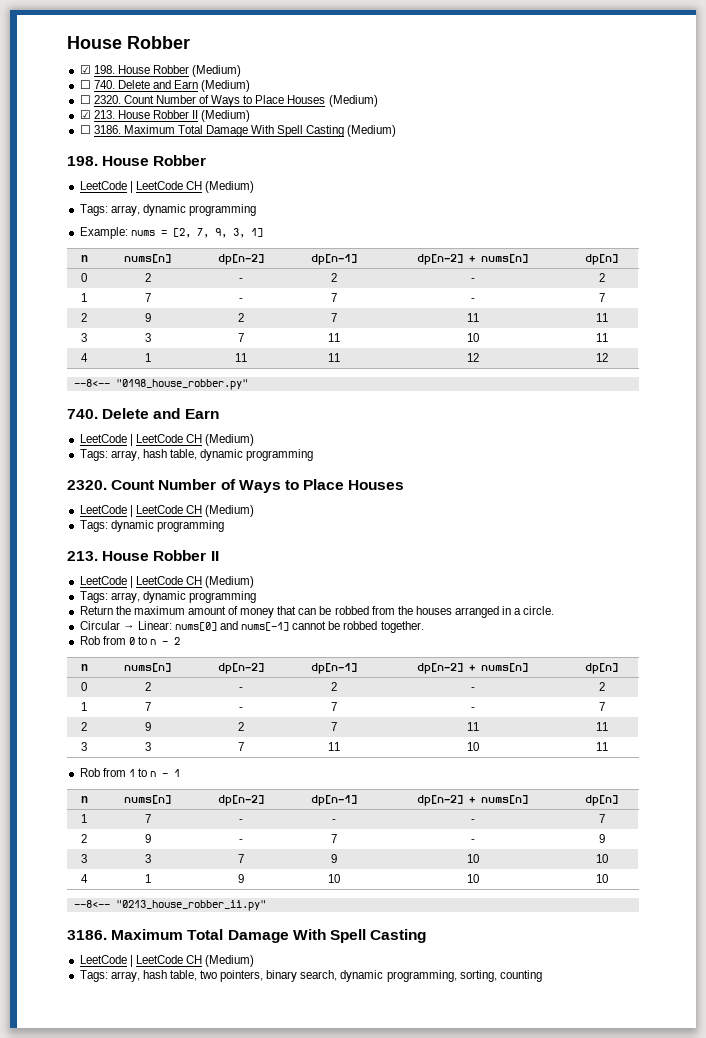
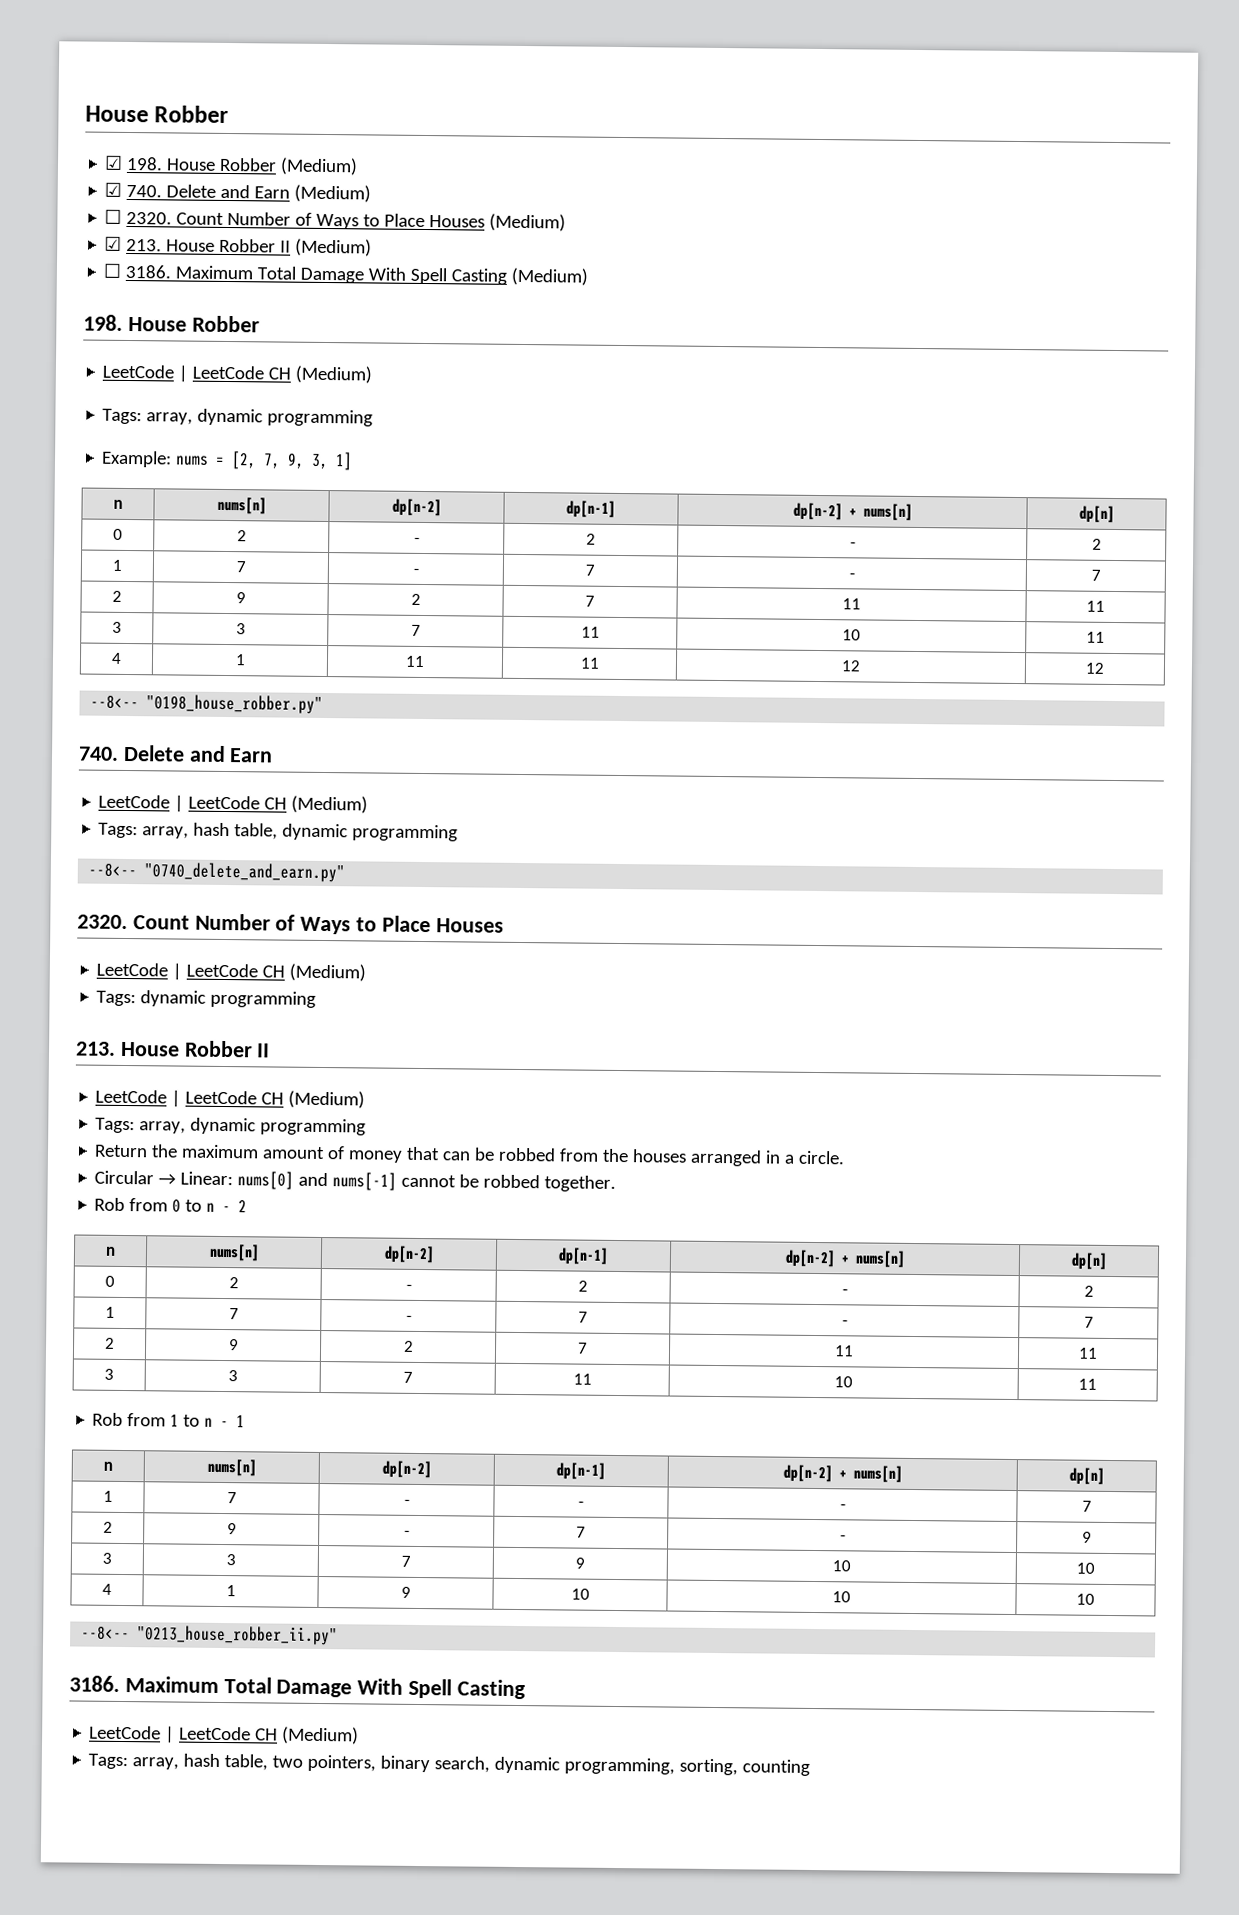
- ☐ 740. Delete and Earn (Medium)
+ ☑ 740. Delete and Earn (Medium)
+ --8<-- "0740_delete_and_earn.py"

